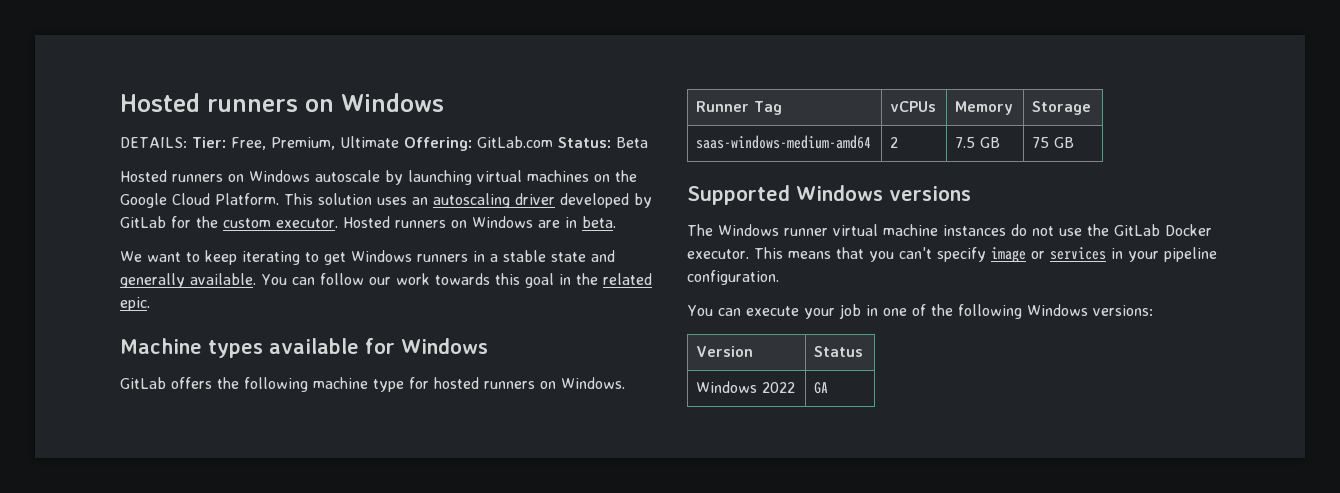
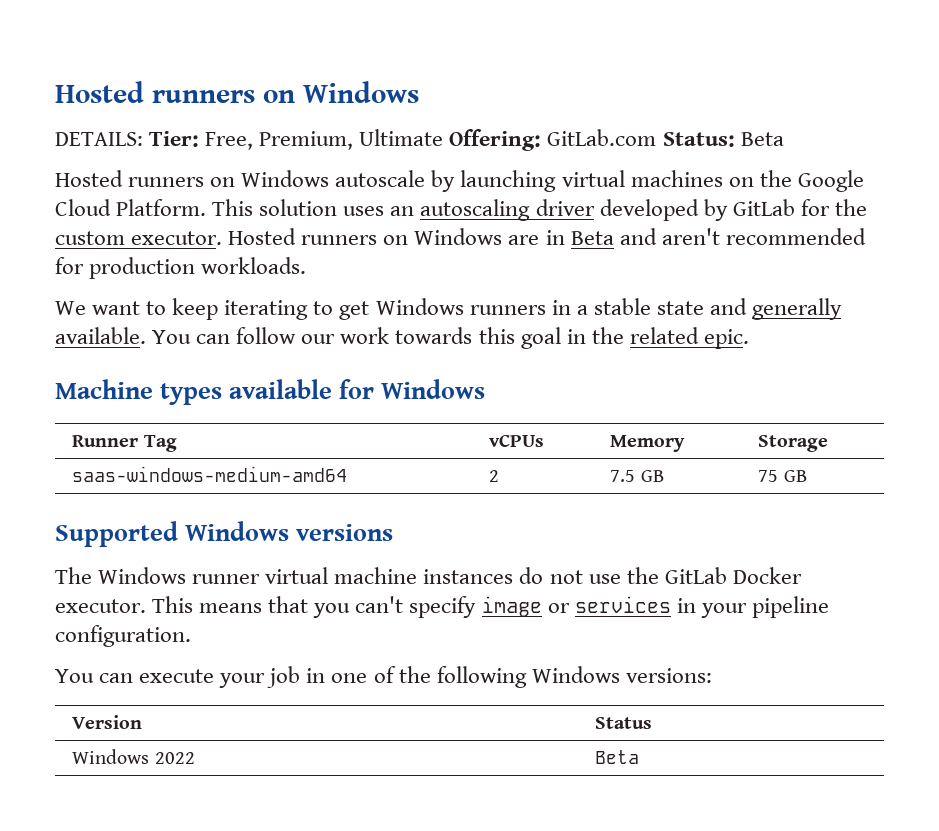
- Hosted runners on Windows are in beta.
+ Hosted runners on Windows are in Beta and aren't recommended for production workloads.
- GitLab offers the following machine type for hosted runners on Windows.
- Windows 2022 | GA
+ Windows 2022 | Beta

